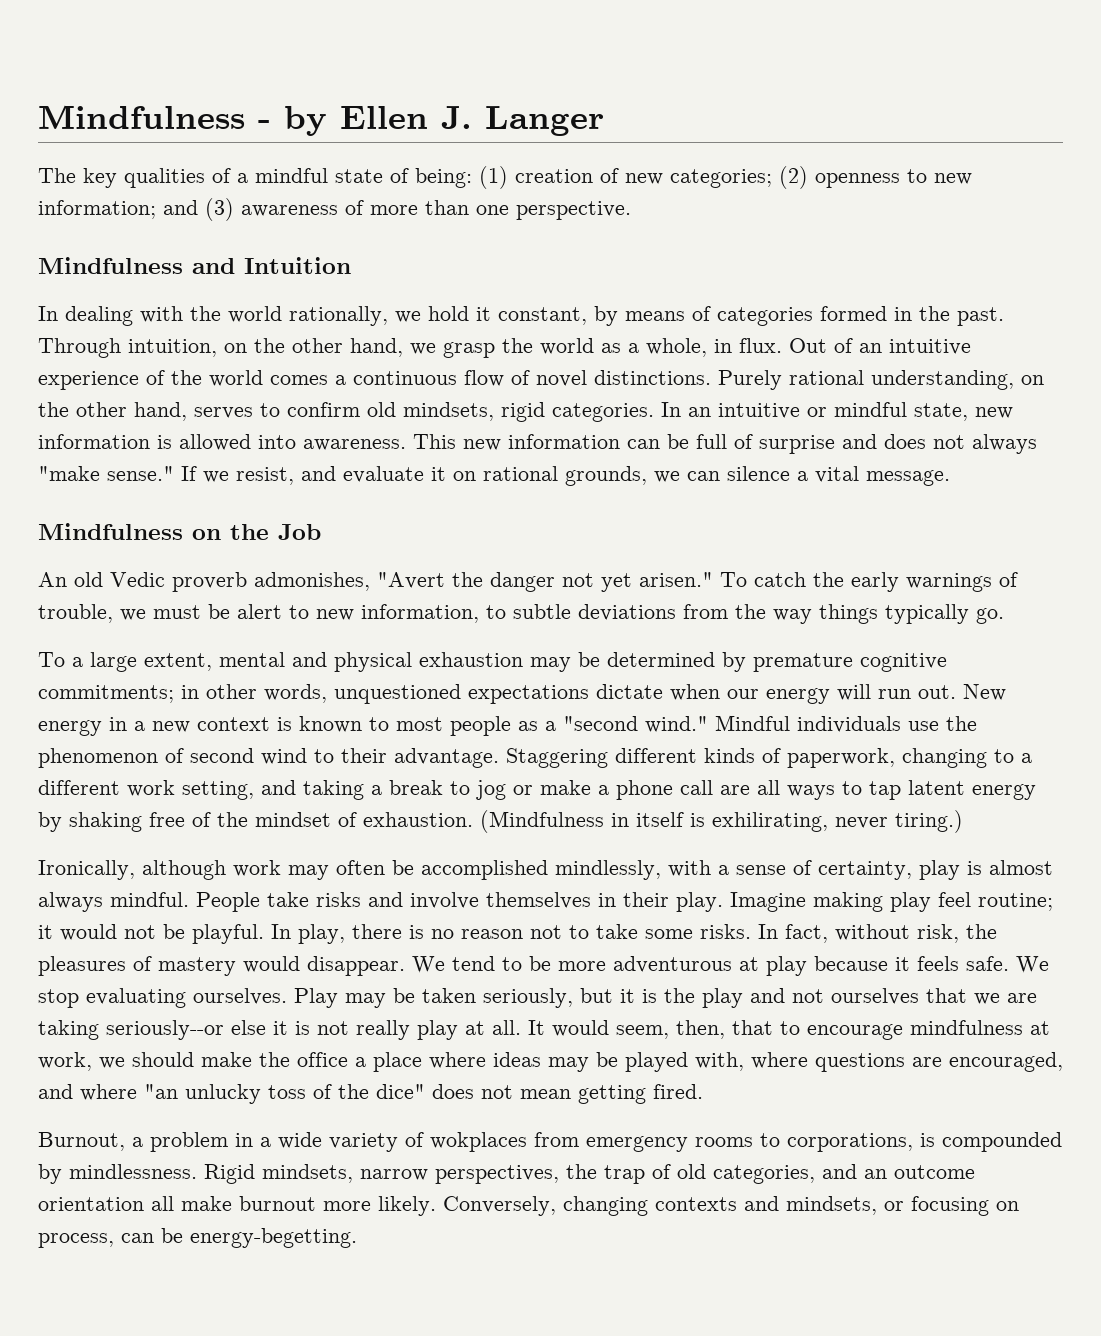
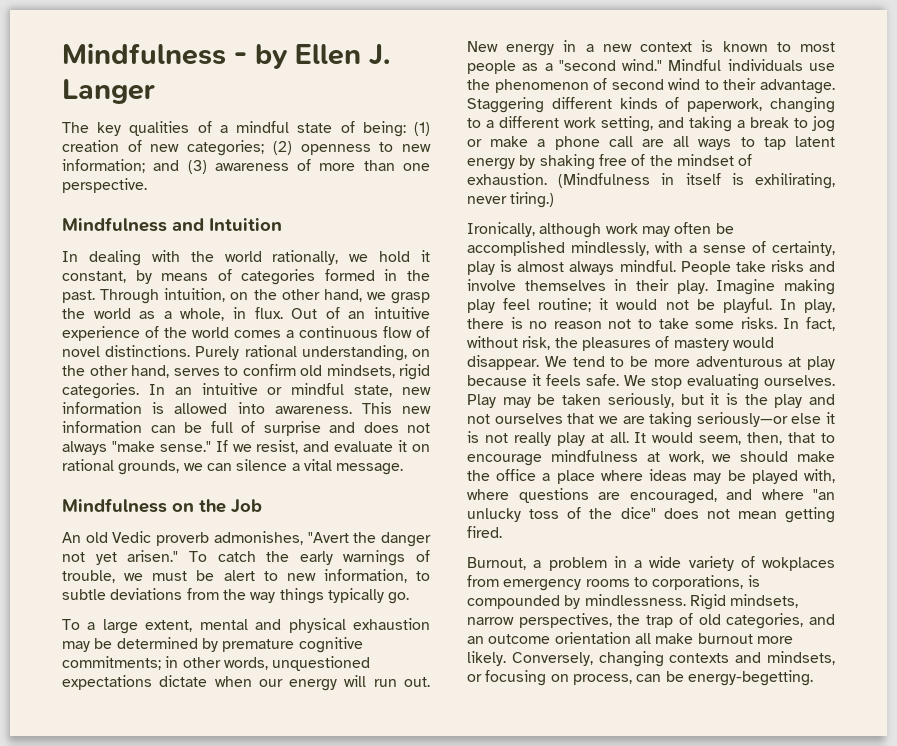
- Play may be taken seriously, but it is the play and not ourselves that we are taking seriously--or else it is not really play at all.
+ Play may be taken seriously, but it is the play and not ourselves that we are taking seriously—or else it is not really play at all.

